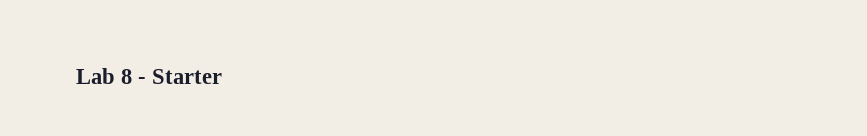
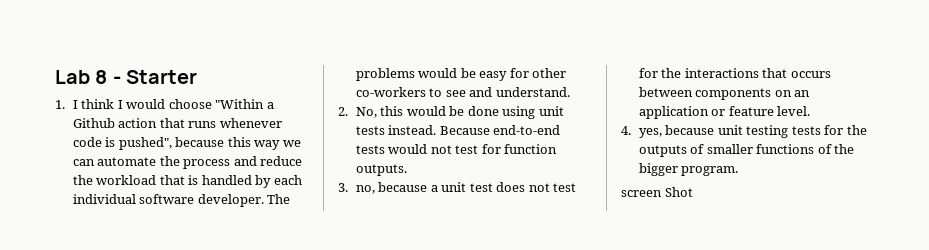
+ 1. I think I would choose "Within a Github action that runs whenever code is pushed", because this way we can automate the process and reduce the workload that is handled by each individual software developer. The problems would be easy for other co-workers to see and understand.
+ 2. No, this would be done using unit tests instead. Because end-to-end tests would not test for function outputs.
+ 3. no, because a unit test does not test for the interactions that occurs between components on an application or feature level.
+ 4. yes, because unit testing tests for the outputs of smaller functions of the bigger program.
+ screen Shot

